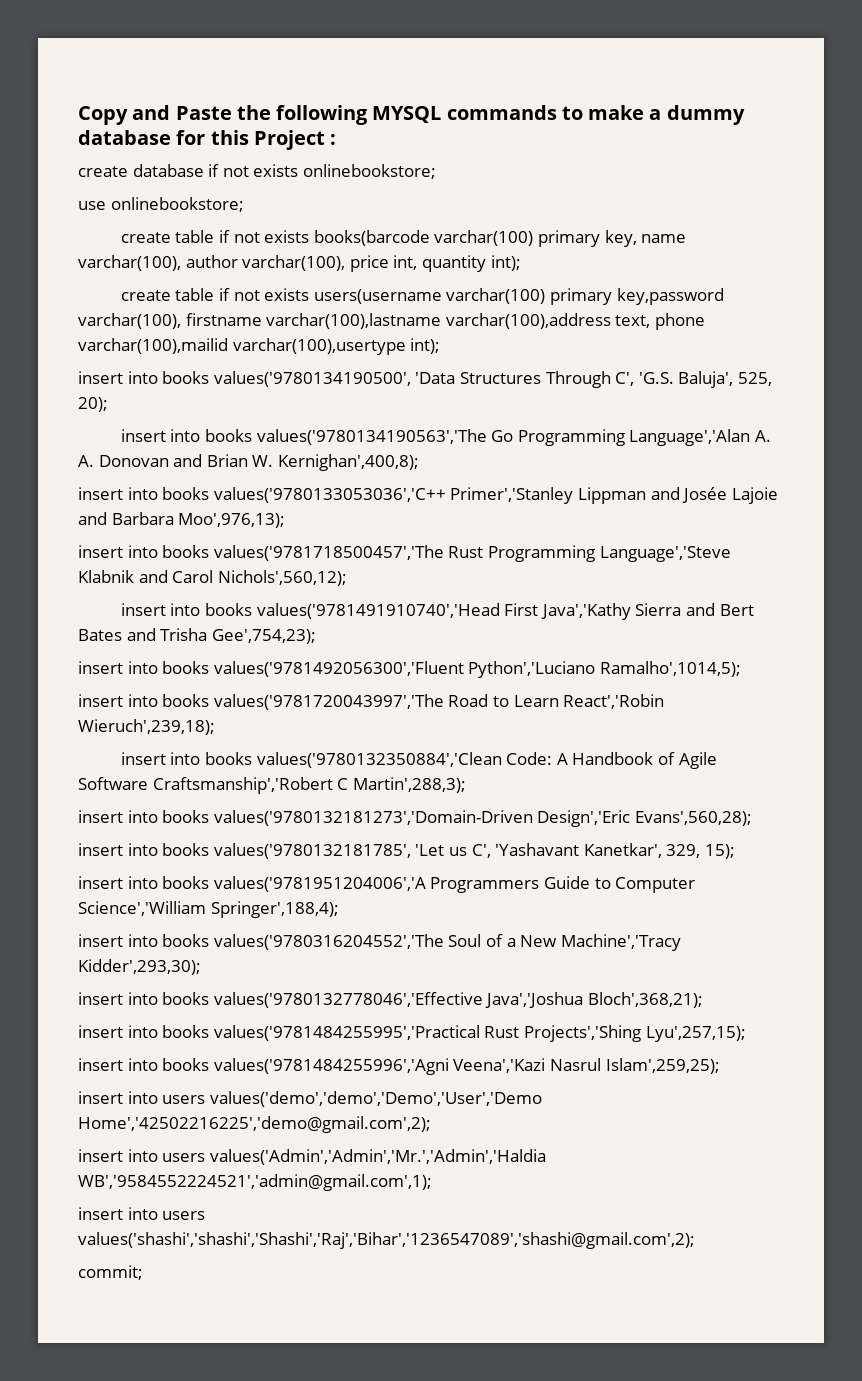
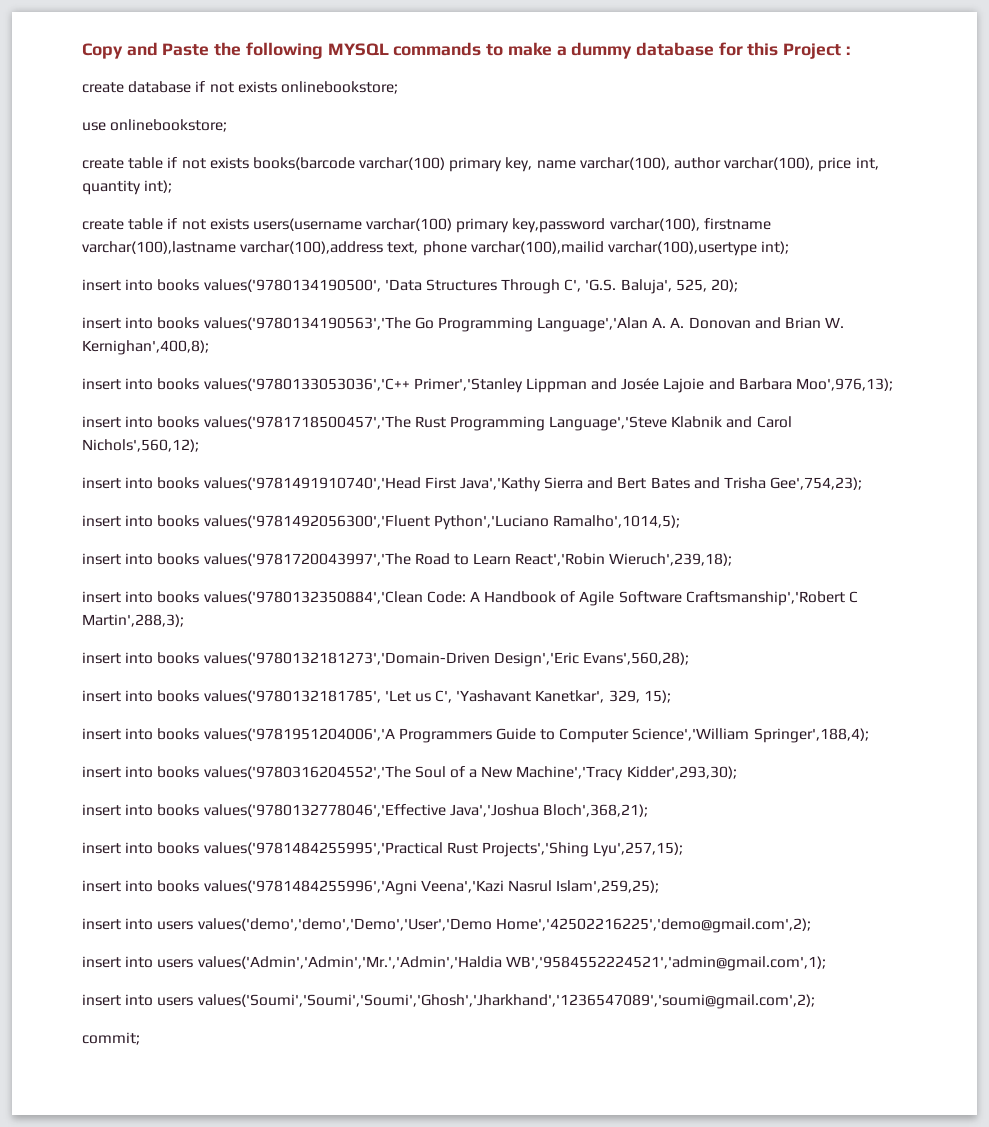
- insert into users values('shashi','shashi','Shashi','Raj','Bihar','1236547089','shashi@gmail.com',2);
+ insert into users values('Soumi','Soumi','Soumi','Ghosh','Jharkhand','1236547089','soumi@gmail.com',2);

